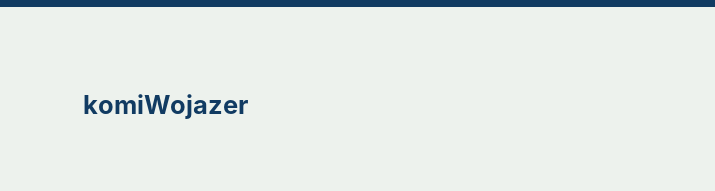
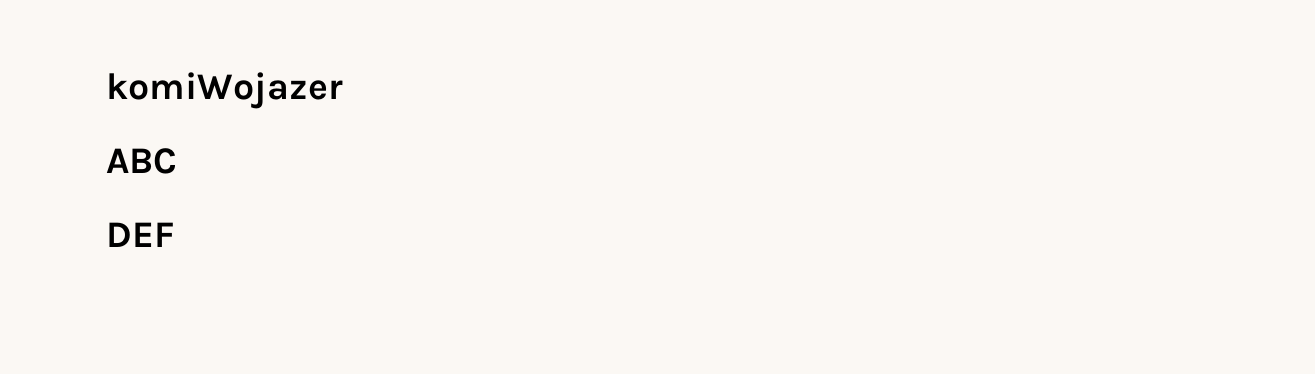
+ ABC
+ DEF

